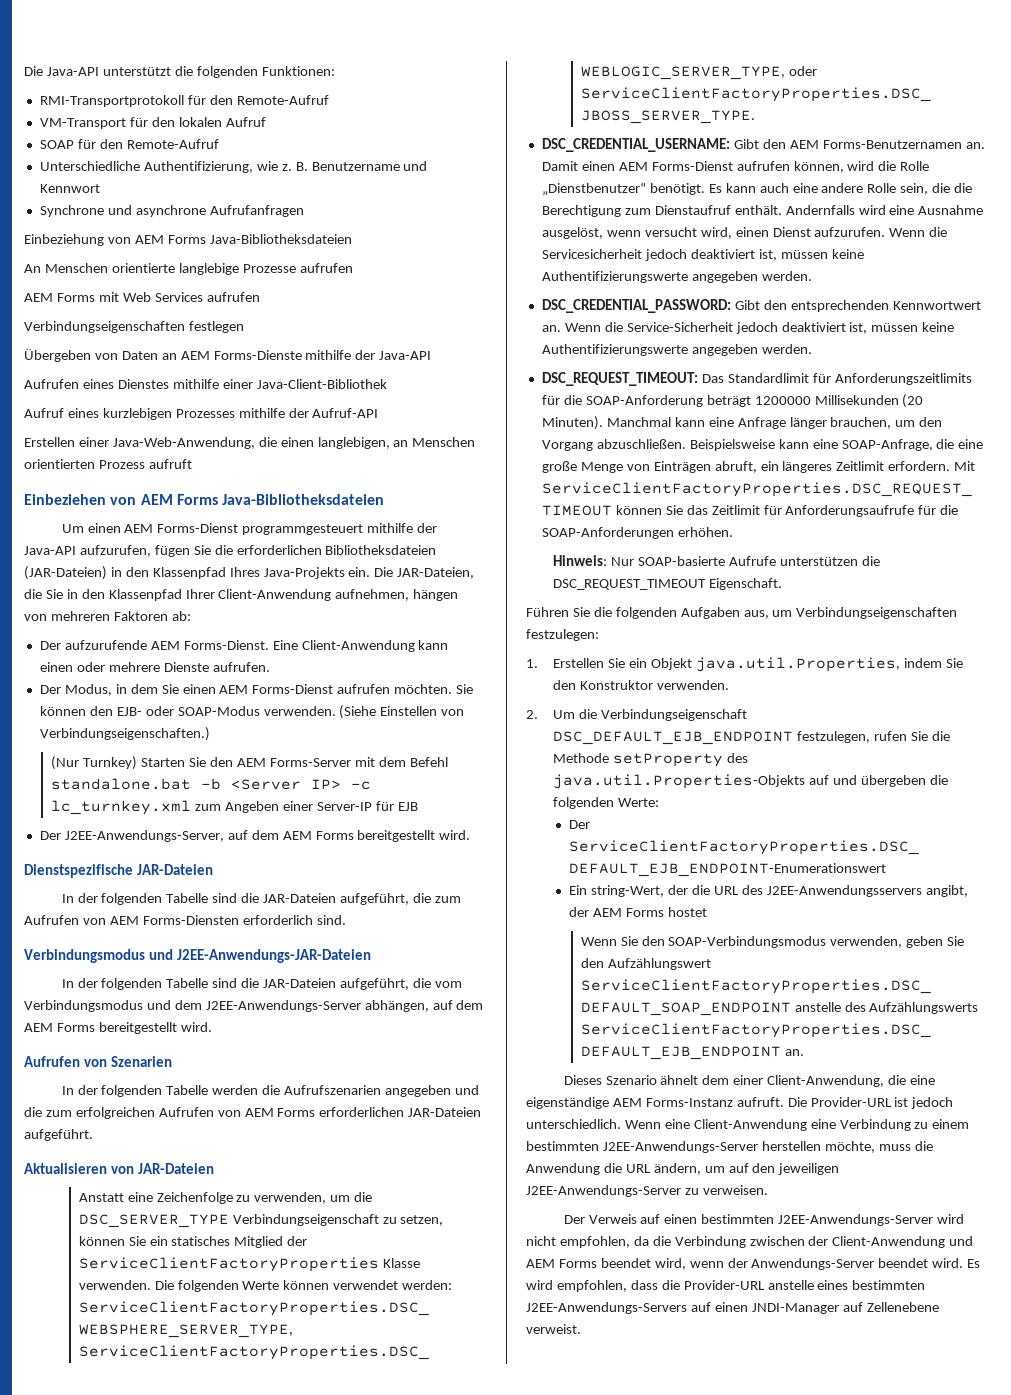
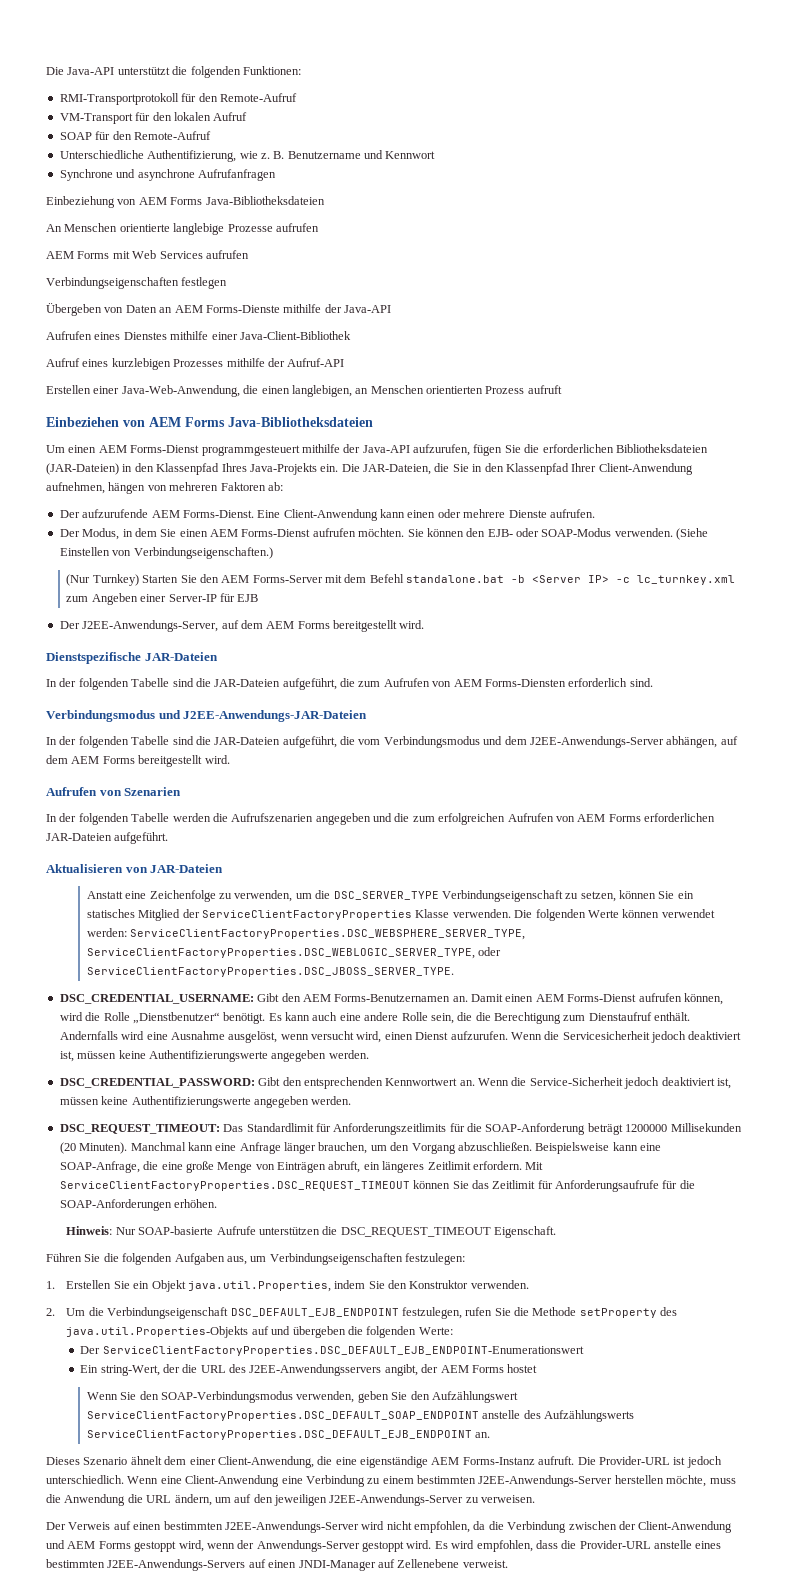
- Der Verweis auf einen bestimmten J2EE-Anwendungs-Server wird nicht empfohlen, da die Verbindung zwischen der Client-Anwendung und AEM Forms beendet wird, wenn der Anwendungs-Server beendet wird.
+ Der Verweis auf einen bestimmten J2EE-Anwendungs-Server wird nicht empfohlen, da die Verbindung zwischen der Client-Anwendung und AEM Forms gestoppt wird, wenn der Anwendungs-Server gestoppt wird.

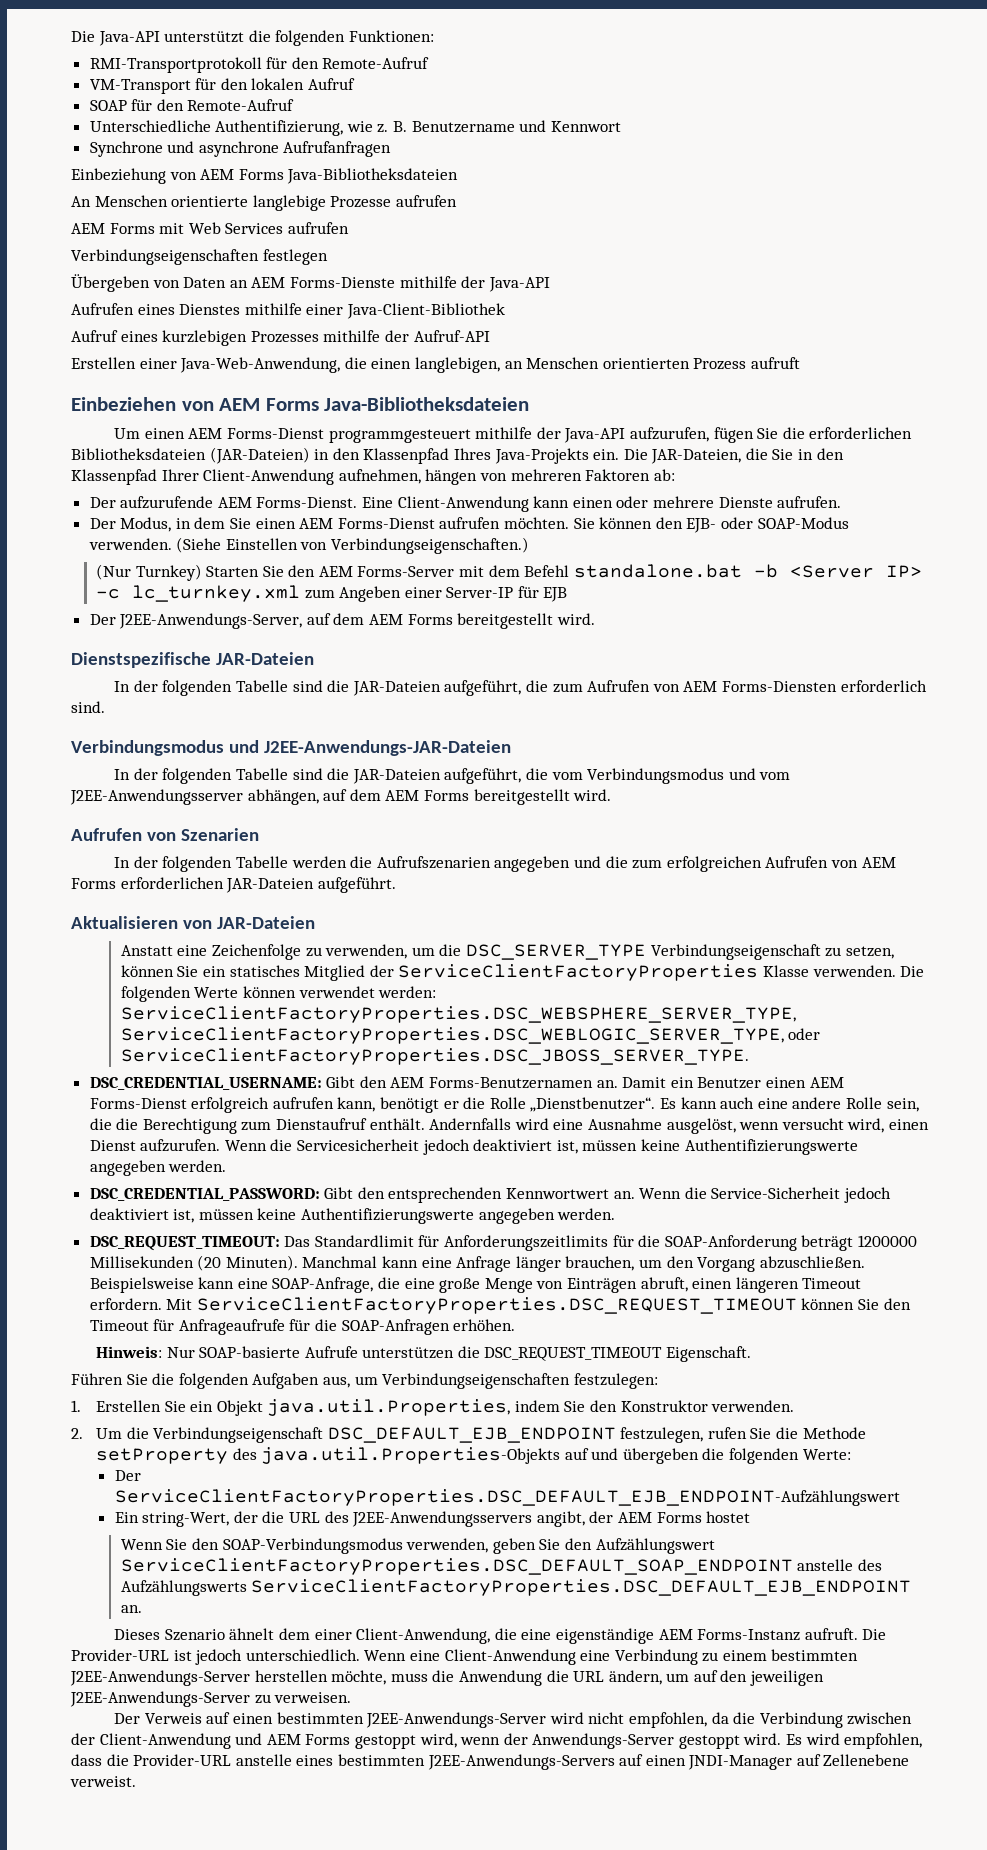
- In der folgenden Tabelle sind die JAR-Dateien aufgeführt, die vom Verbindungsmodus und dem J2EE-Anwendungs-Server abhängen, auf dem AEM Forms bereitgestellt wird.
+ In der folgenden Tabelle sind die JAR-Dateien aufgeführt, die vom Verbindungsmodus und vom J2EE-Anwendungsserver abhängen, auf dem AEM Forms bereitgestellt wird.
- Damit einen AEM Forms-Dienst aufrufen können, wird die Rolle „Dienstbenutzer“ benötigt.
+ Damit ein Benutzer einen AEM Forms-Dienst erfolgreich aufrufen kann, benötigt er die Rolle „Dienstbenutzer“.
- Beispielsweise kann eine SOAP-Anfrage, die eine große Menge von Einträgen abruft, ein längeres Zeitlimit erfordern.
+ Beispielsweise kann eine SOAP-Anfrage, die eine große Menge von Einträgen abruft, einen längeren Timeout erfordern.
- Mit ServiceClientFactoryProperties.DSC_REQUEST_TIMEOUT können Sie das Zeitlimit für Anforderungsaufrufe für die SOAP-Anforderungen erhöhen.
+ Mit ServiceClientFactoryProperties.DSC_REQUEST_TIMEOUT können Sie den Timeout für Anfrageaufrufe für die SOAP-Anfragen erhöhen.
- Der ServiceClientFactoryProperties.DSC_DEFAULT_EJB_ENDPOINT-Enumerationswert
+ Der ServiceClientFactoryProperties.DSC_DEFAULT_EJB_ENDPOINT-Aufzählungswert

